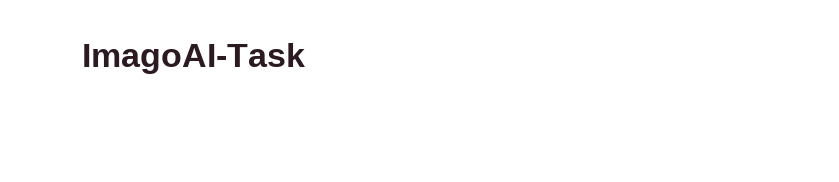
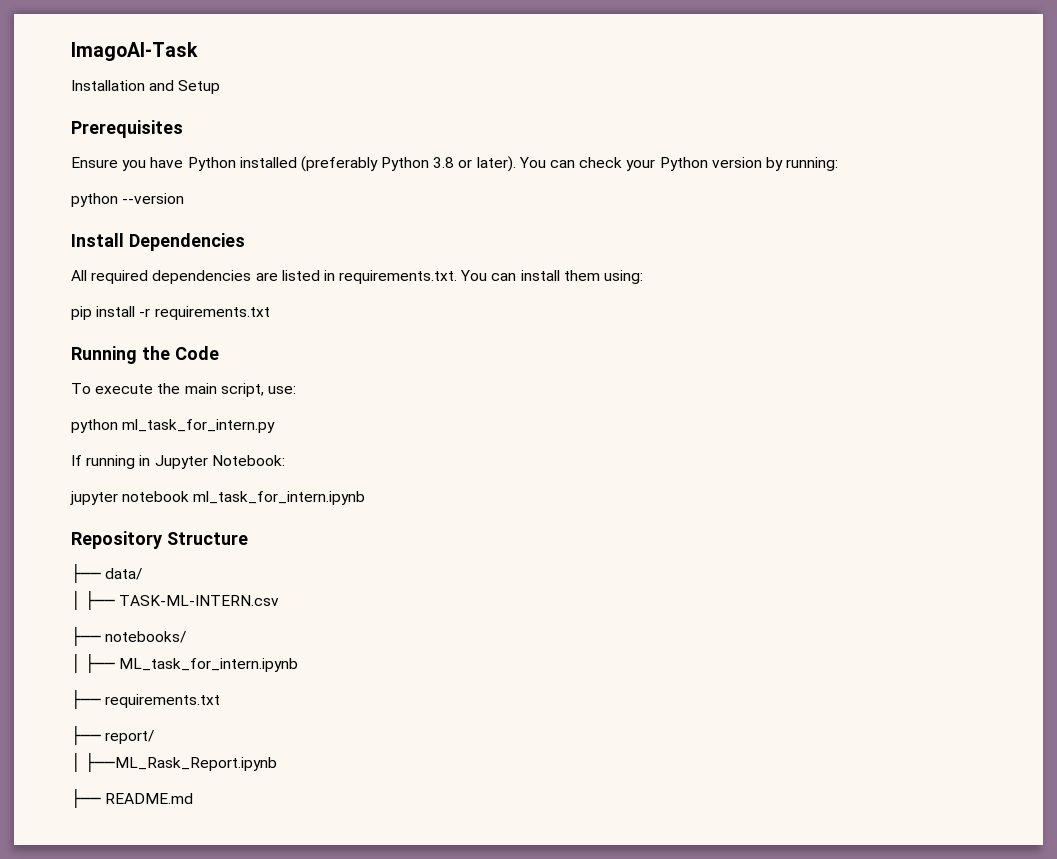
+ Installation and Setup
+ Prerequisites
+ Ensure you have Python installed (preferably Python 3.8 or later). You can check your Python version by running:
+ python --version
+ Install Dependencies
+ All required dependencies are listed in requirements.txt. You can install them using:
+ pip install -r requirements.txt
+ Running the Code
+ To execute the main script, use:
+ python ml_task_for_intern.py
+ If running in Jupyter Notebook:
+ jupyter notebook ml_task_for_intern.ipynb
+ Repository Structure
+ ├── data/
+ │ ├── TASK-ML-INTERN.csv
+ ├── notebooks/
+ │ ├── ML_task_for_intern.ipynb
+ ├── requirements.txt
+ ├── report/
+ │ ├──ML_Rask_Report.ipynb
+ ├── README.md

